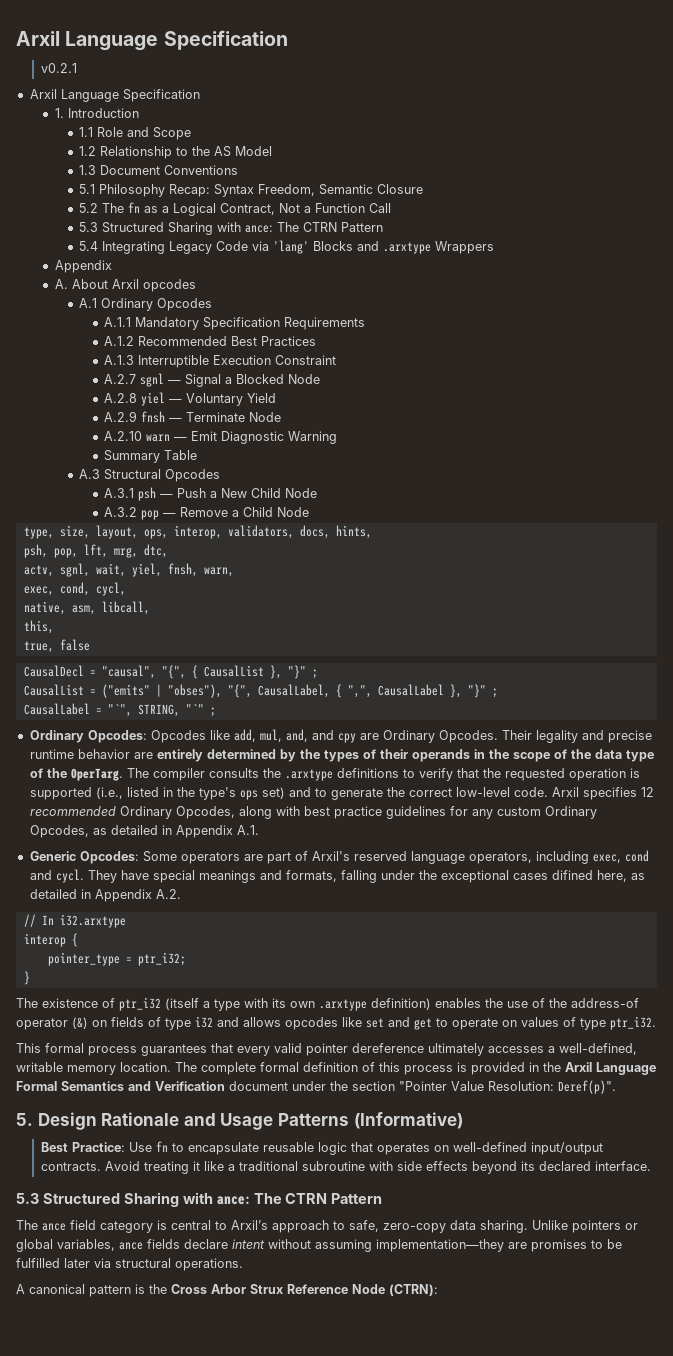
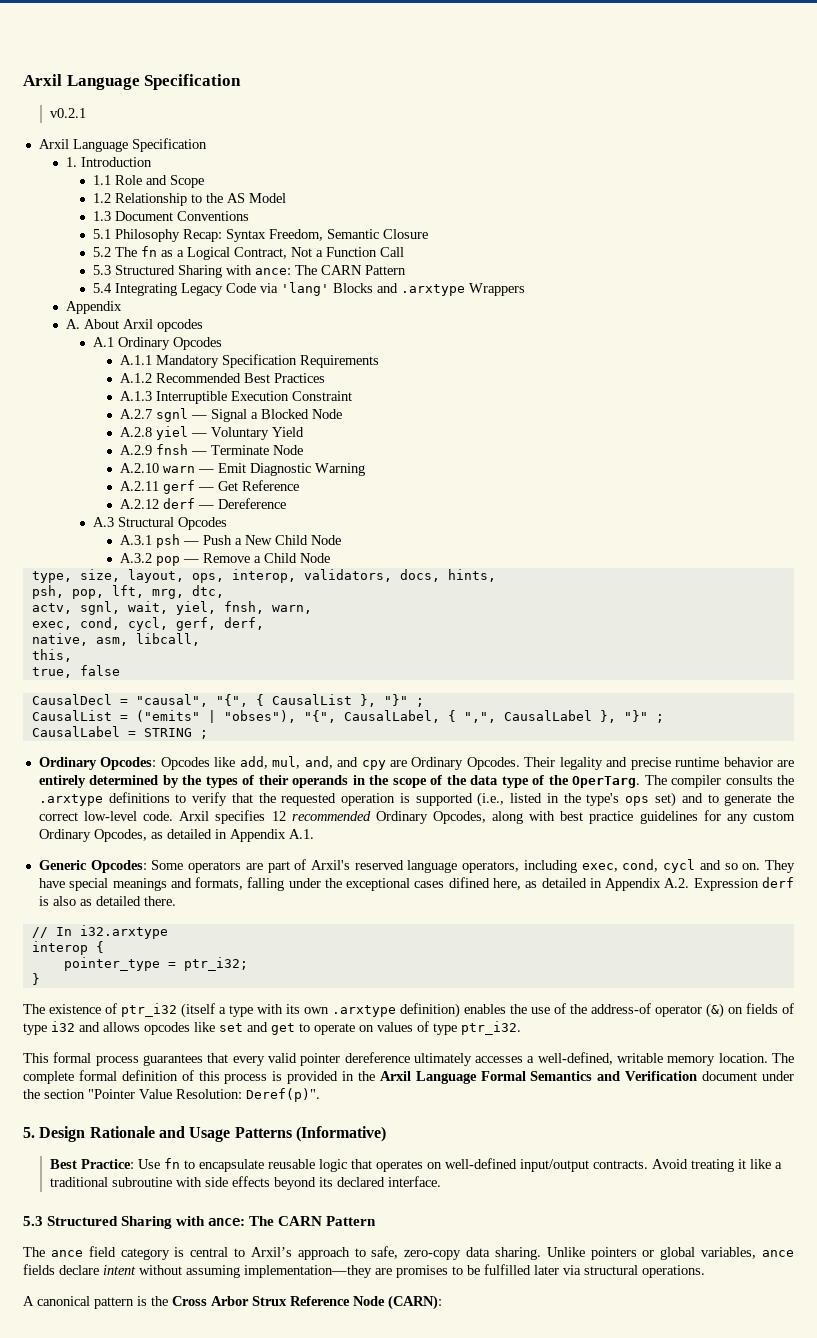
  5.2 The fn as a Logical Contract, Not a Function Call
- 5.3 Structured Sharing with ance: The CTRN Pattern
+ 5.3 Structured Sharing with ance: The CARN Pattern
- Summary Table
+ A.2.11 gerf — Get Reference
+ A.2.12 derf — Dereference
- exec, cond, cycl,
+ exec, cond, cycl, gerf, derf,
- CausalLabel = "`", STRING, "`" ;
+ CausalLabel = STRING ;
- Generic Opcodes: Some operators are part of Arxil's reserved language operators, including exec, cond and cycl.
+ Generic Opcodes: Some operators are part of Arxil's reserved language operators, including exec, cond, cycl and so on.
- They have special meanings and formats, falling under the exceptional cases difined here, as detailed in Appendix A.2.
+ They have special meanings and formats, falling under the exceptional cases difined here, as detailed in Appendix A.2. Expression derf is also as detailed there.
  Avoid treating it like a traditional subroutine with side effects beyond its declared interface.
- 5.3 Structured Sharing with ance: The CTRN Pattern
+ 5.3 Structured Sharing with ance: The CARN Pattern
- A canonical pattern is the Cross Arbor Strux Reference Node (CTRN):
+ A canonical pattern is the Cross Arbor Strux Reference Node (CARN):

